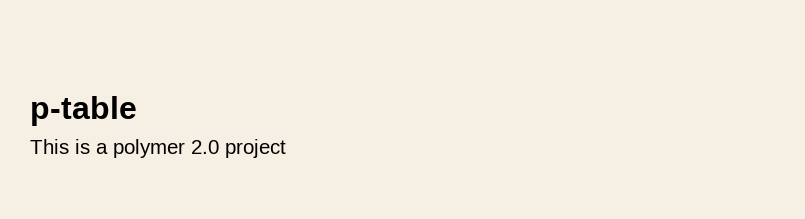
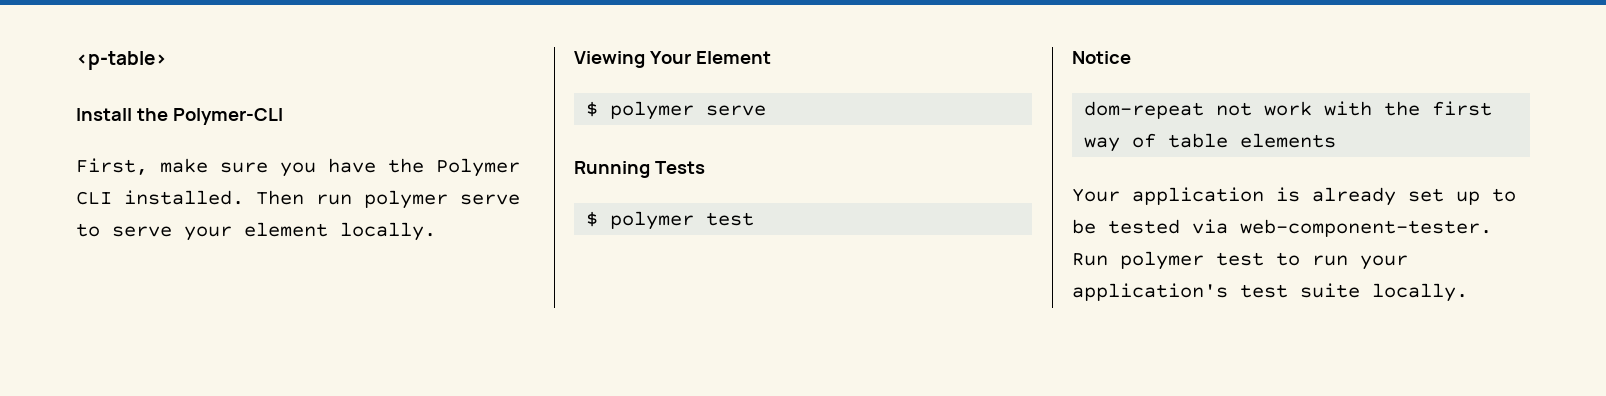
- p-table
- This is a polymer 2.0 project
+ <p-table>
+ Install the Polymer-CLI
+ First, make sure you have the Polymer CLI installed. Then run polymer serve to serve your element locally.
+ Viewing Your Element
+ $ polymer serve
+ Running Tests
+ $ polymer test
+ Notice
+ dom-repeat not work with the first way of table elements
+ Your application is already set up to be tested via web-component-tester. Run polymer test to run your application's test suite locally.

